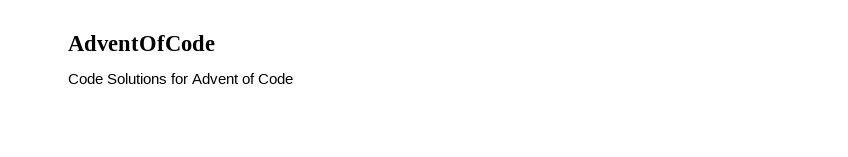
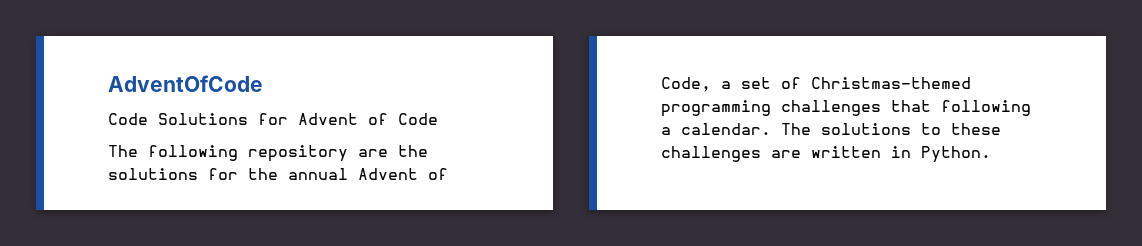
+ The following repository are the solutions for the annual Advent of Code, a set of Christmas-themed programming challenges that following a calendar. The solutions to these challenges are written in Python.

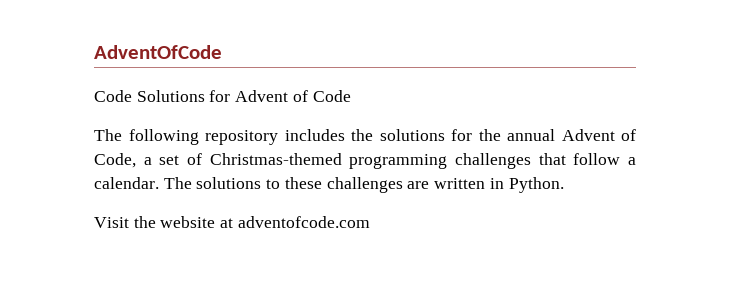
- The following repository are the solutions for the annual Advent of Code, a set of Christmas-themed programming challenges that following a calendar.
+ The following repository includes the solutions for the annual Advent of Code, a set of Christmas-themed programming challenges that follow a calendar.
+ Visit the website at adventofcode.com

